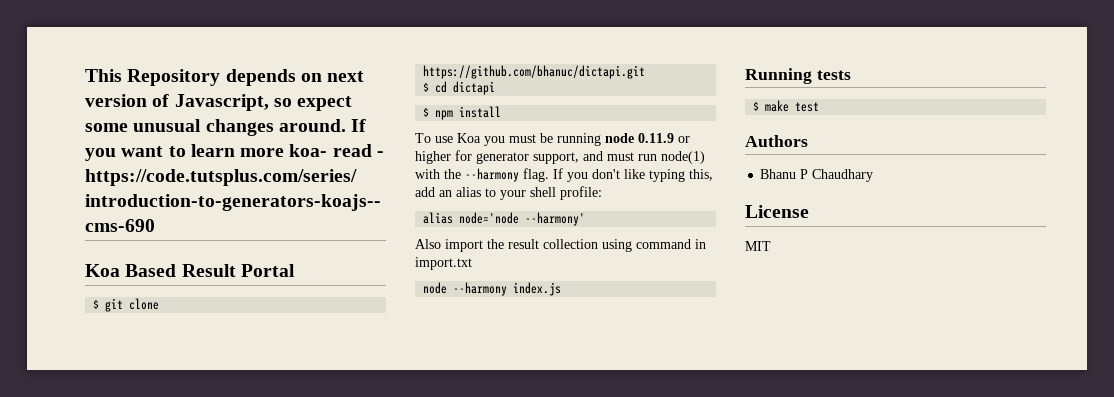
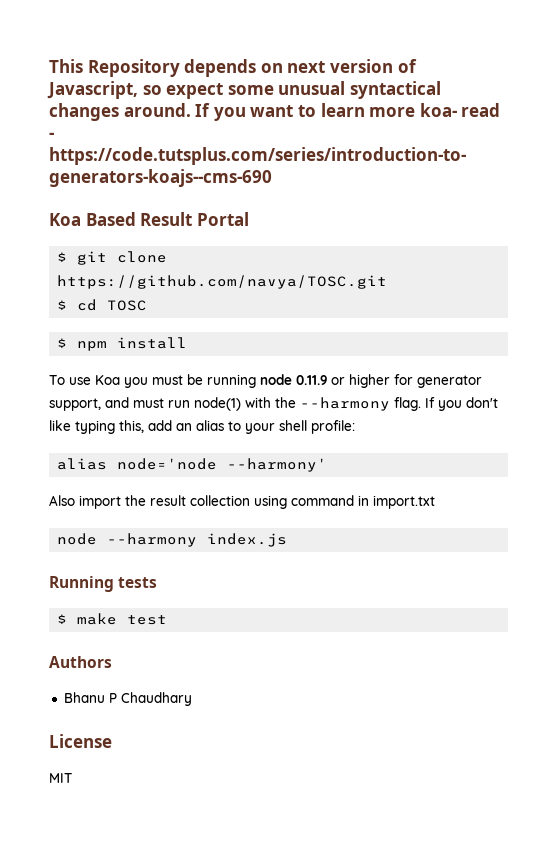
- This Repository depends on next version of Javascript, so expect some unusual changes around.
+ This Repository depends on next version of Javascript, so expect some unusual syntactical changes around.
- $ git clone https://github.com/bhanuc/dictapi.git
+ $ git clone https://github.com/navya/TOSC.git
- $ cd dictapi
+ $ cd TOSC

